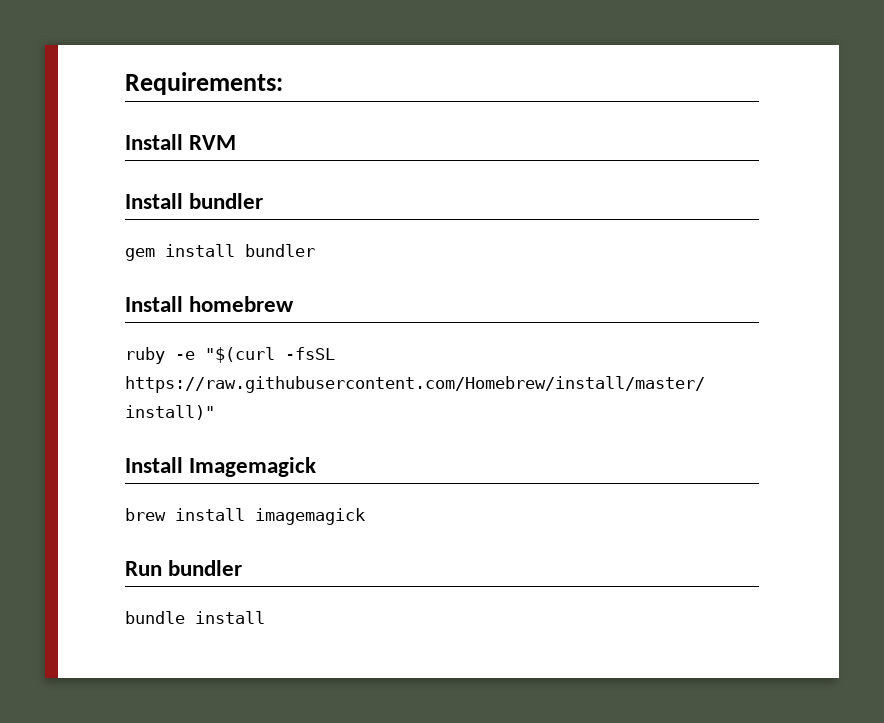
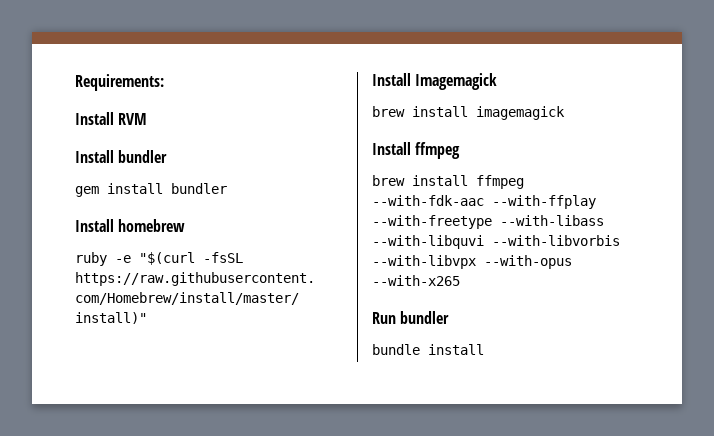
+ Install ffmpeg
+ brew install ffmpeg --with-fdk-aac --with-ffplay --with-freetype --with-libass --with-libquvi --with-libvorbis --with-libvpx --with-opus --with-x265

